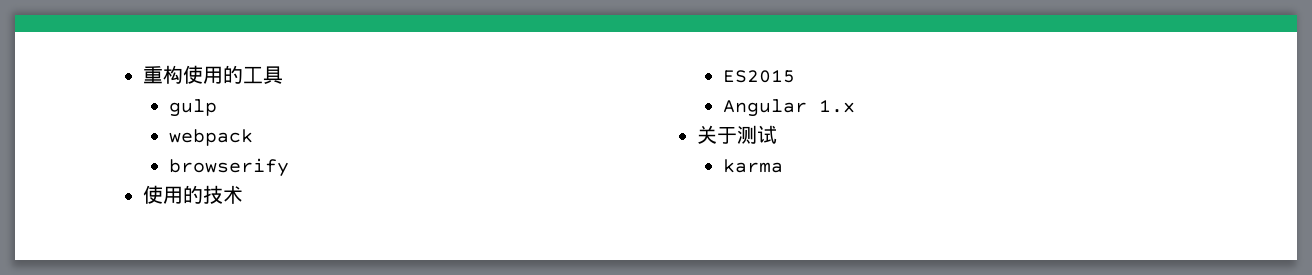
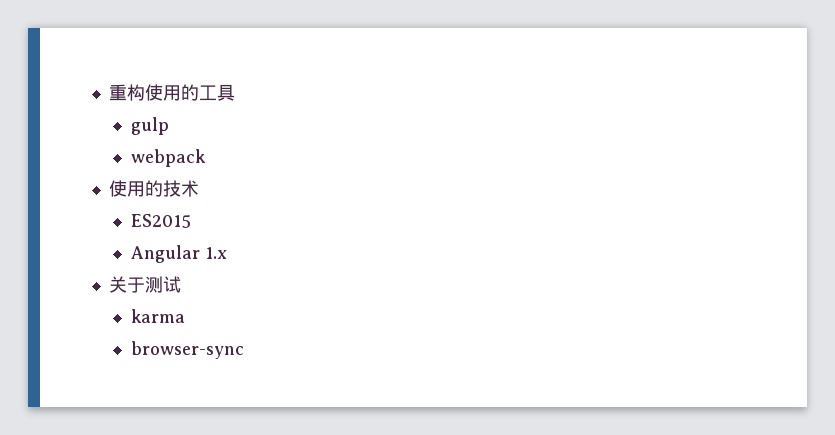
- browserify
+ browser-sync

